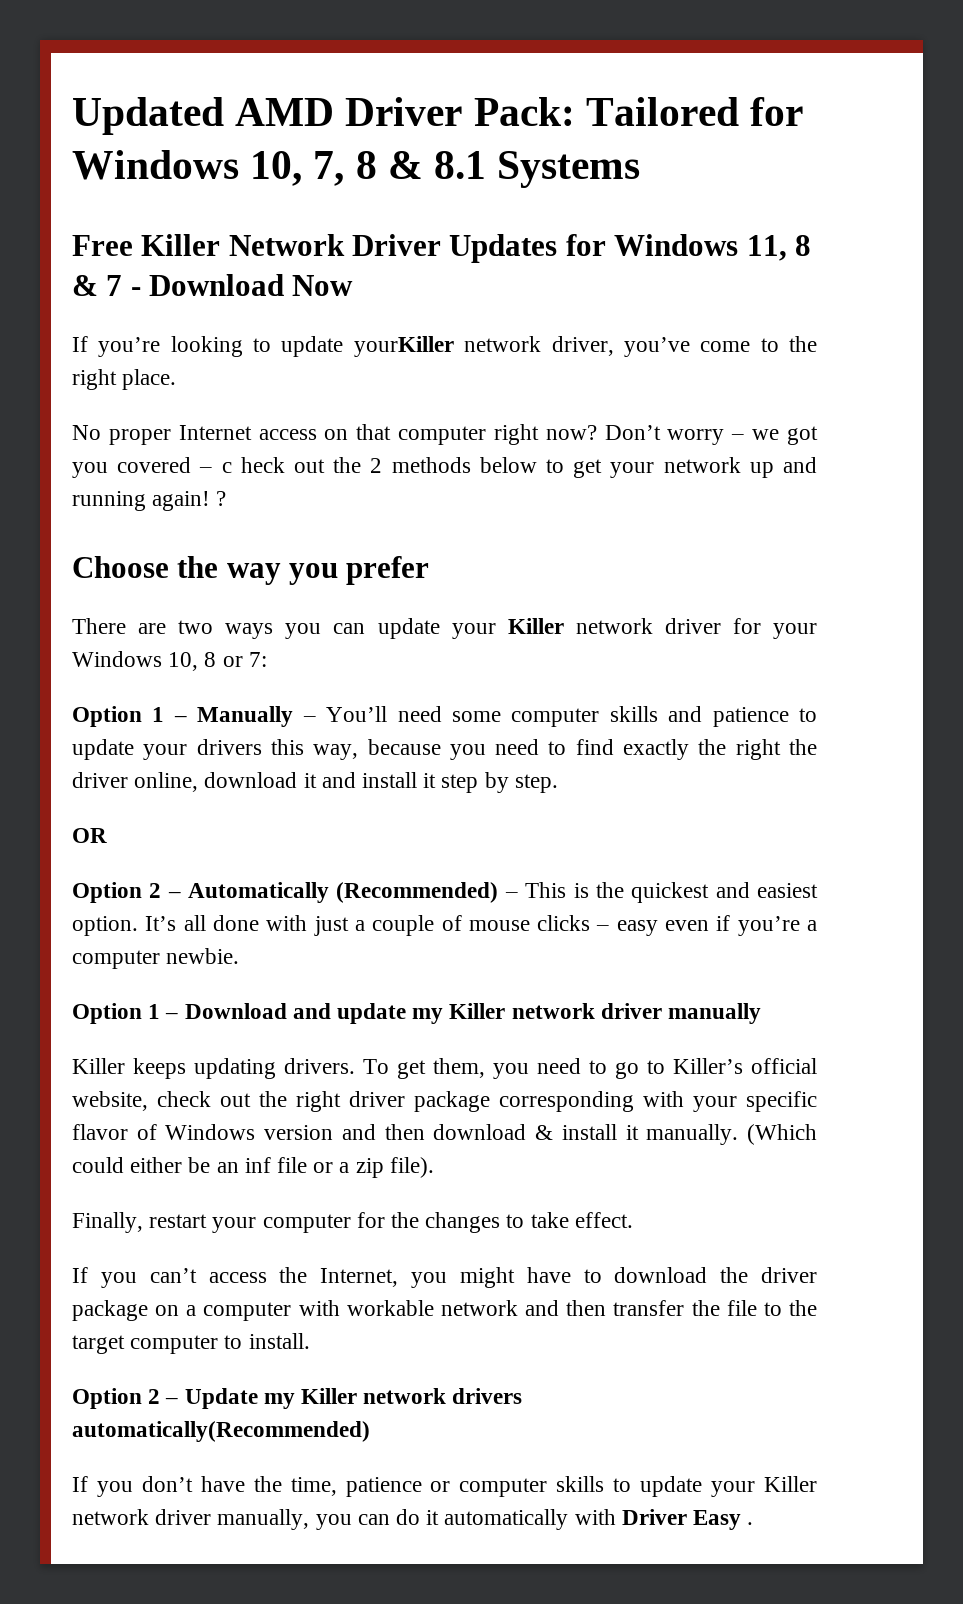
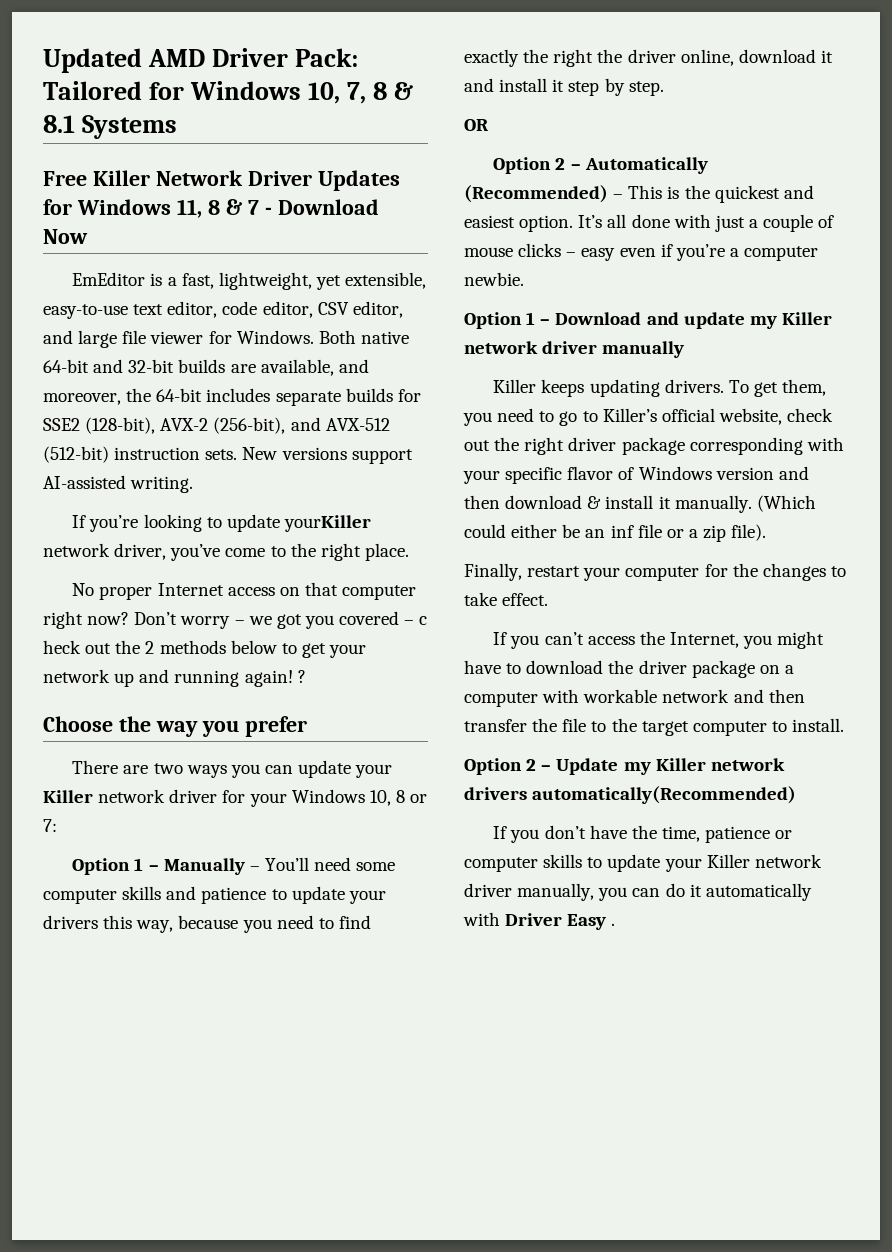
+ EmEditor is a fast, lightweight, yet extensible, easy-to-use text editor, code editor, CSV editor, and large file viewer for Windows. Both native 64-bit and 32-bit builds are available, and moreover, the 64-bit includes separate builds for SSE2 (128-bit), AVX-2 (256-bit), and AVX-512 (512-bit) instruction sets. New versions support AI-assisted writing.

